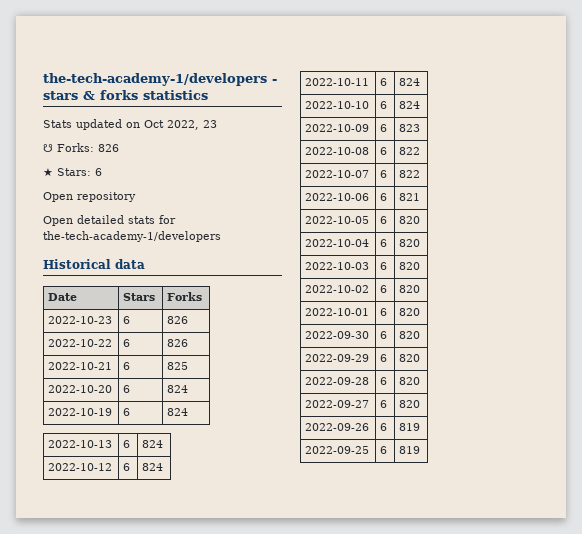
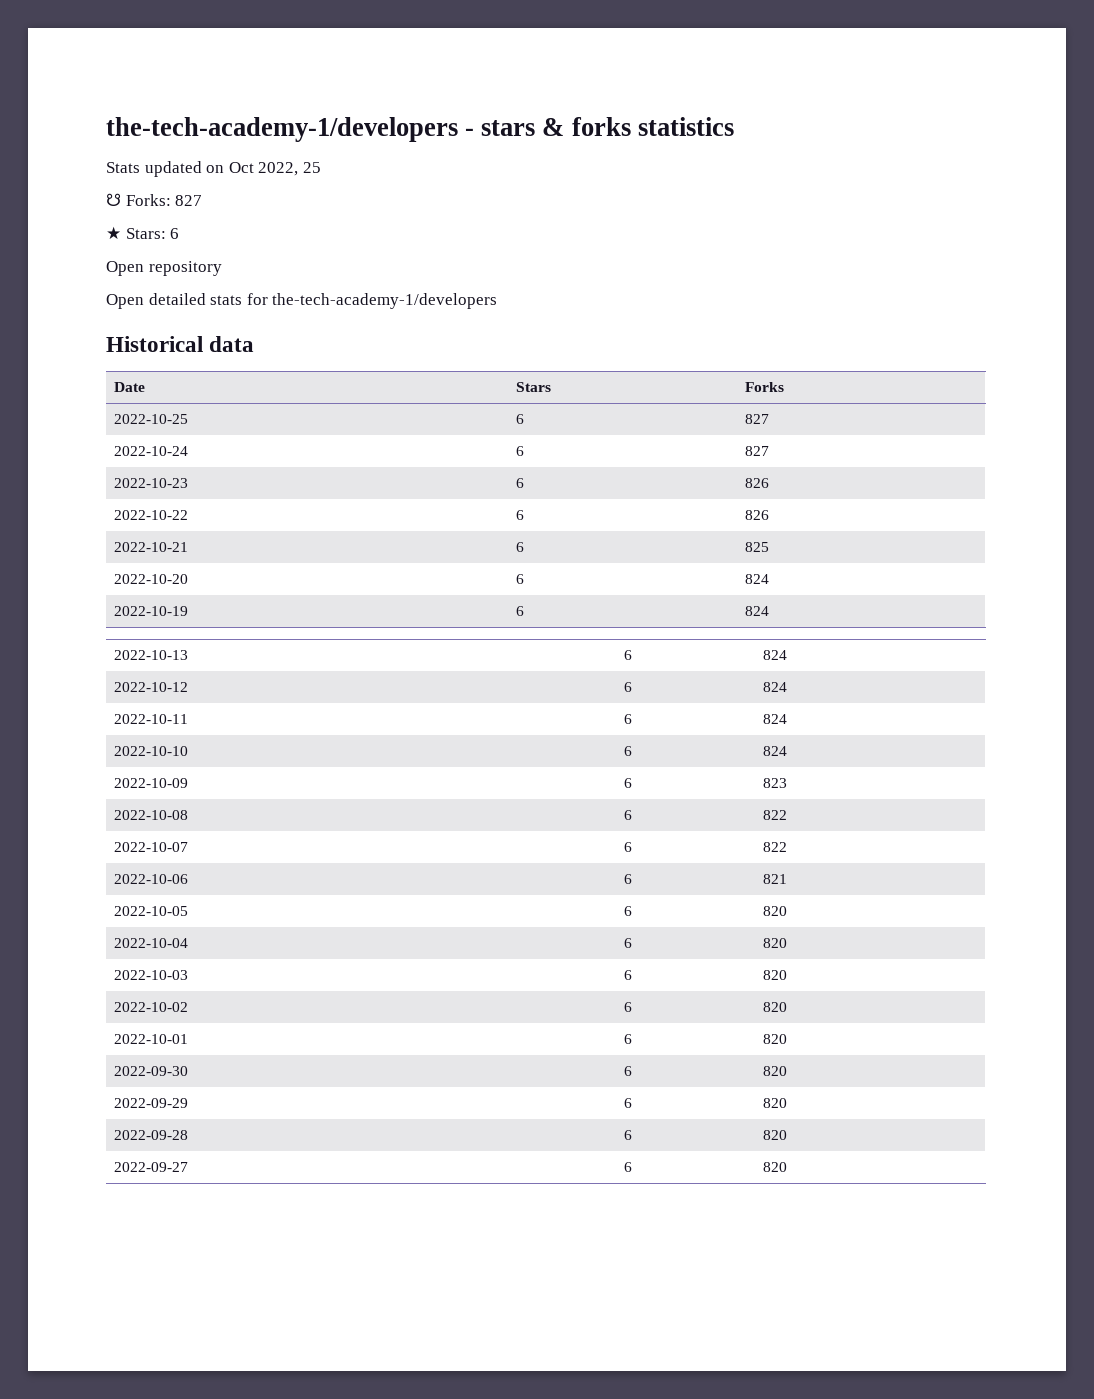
- Stats updated on Oct 2022, 23
+ Stats updated on Oct 2022, 25
- ☋ Forks: 826
+ ☋ Forks: 827
+ 2022-10-25 | 6 | 827
+ 2022-10-24 | 6 | 827
- 2022-09-26 | 6 | 819
- 2022-09-25 | 6 | 819

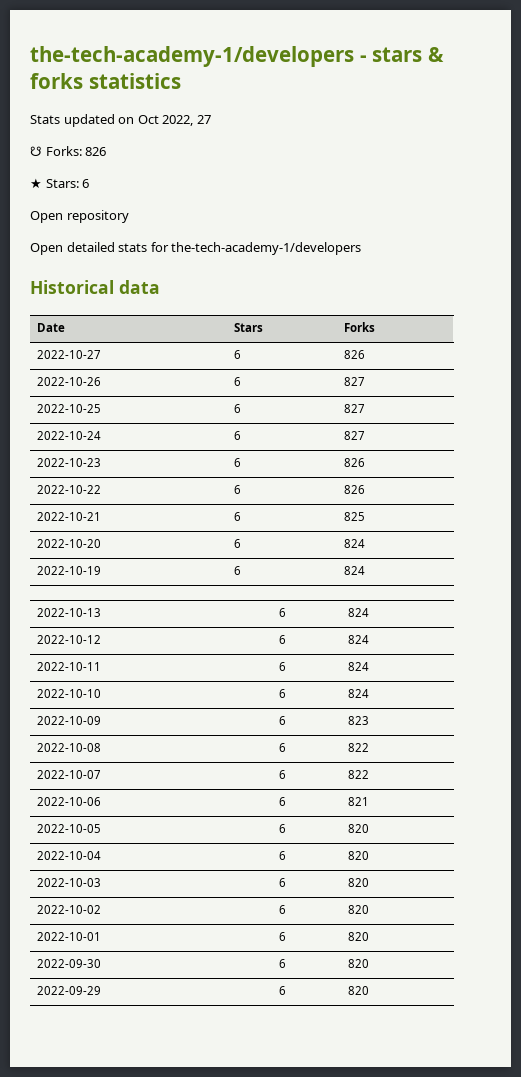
- Stats updated on Oct 2022, 25
+ Stats updated on Oct 2022, 27
- ☋ Forks: 827
+ ☋ Forks: 826
+ 2022-10-27 | 6 | 826
+ 2022-10-26 | 6 | 827
- 2022-09-28 | 6 | 820
- 2022-09-27 | 6 | 820

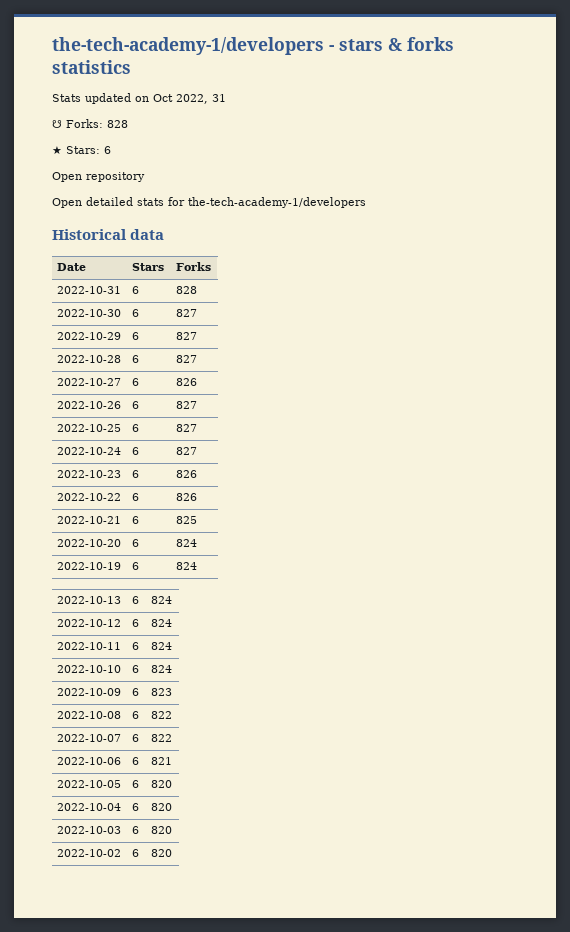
- Stats updated on Oct 2022, 27
+ Stats updated on Oct 2022, 31
- ☋ Forks: 826
+ ☋ Forks: 828
+ 2022-10-31 | 6 | 828
+ 2022-10-30 | 6 | 827
+ 2022-10-29 | 6 | 827
+ 2022-10-28 | 6 | 827
- 2022-10-01 | 6 | 820
- 2022-09-30 | 6 | 820
- 2022-09-29 | 6 | 820

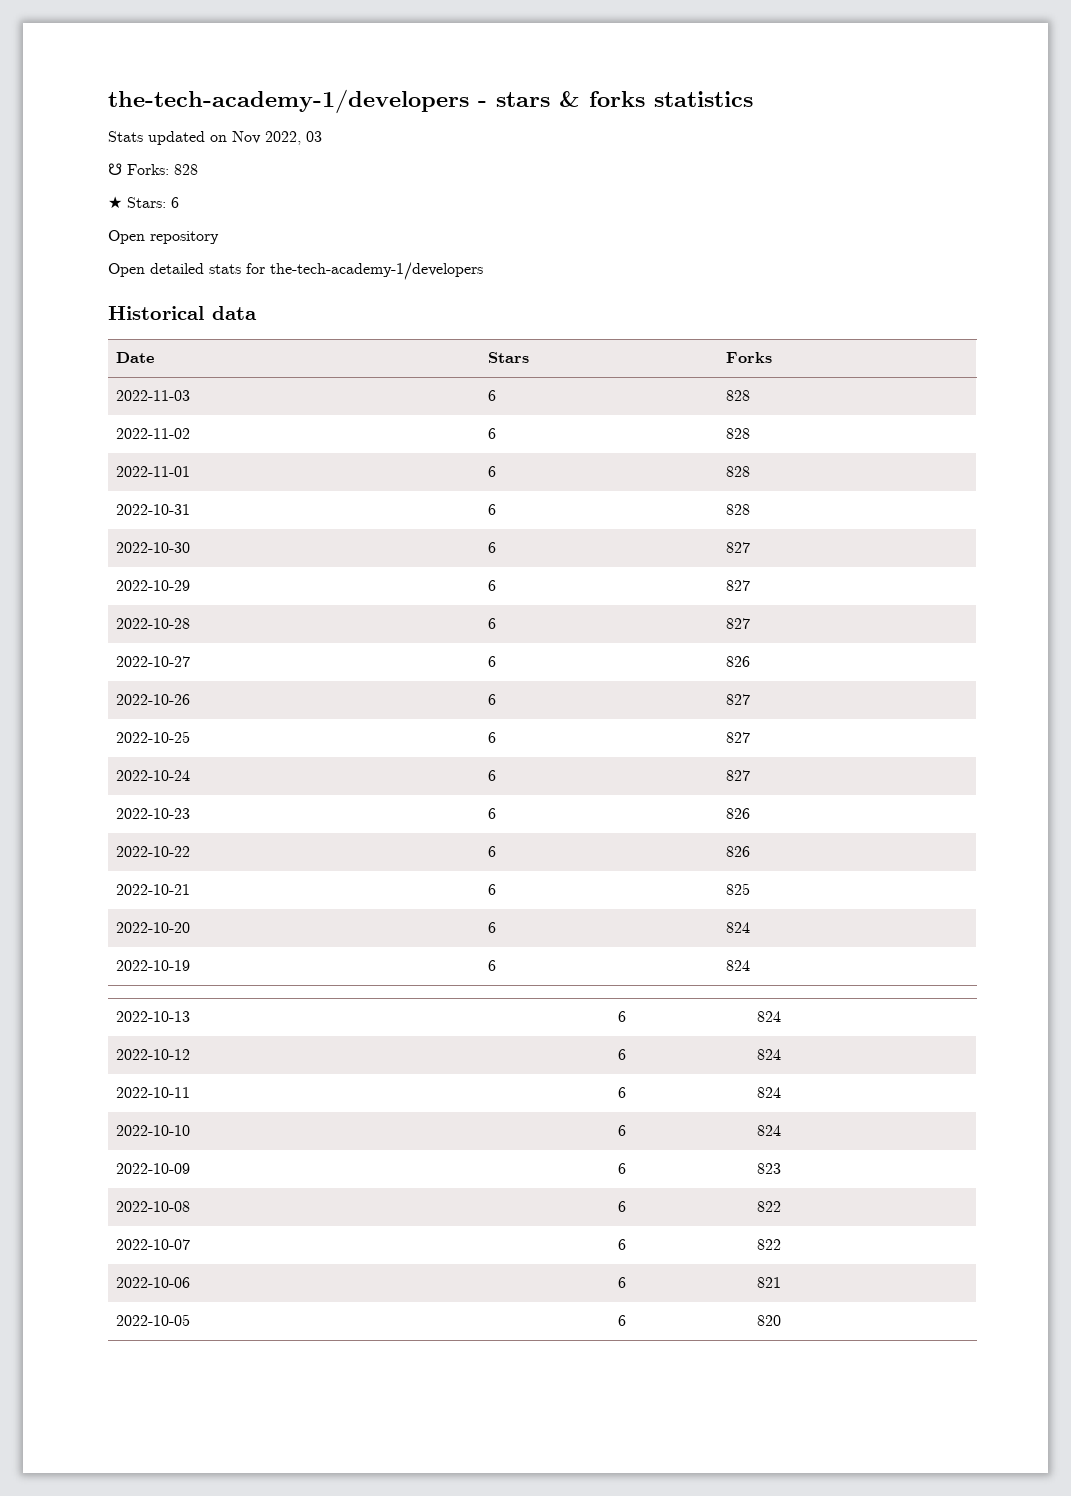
- Stats updated on Oct 2022, 31
+ Stats updated on Nov 2022, 03
+ 2022-11-03 | 6 | 828
+ 2022-11-02 | 6 | 828
+ 2022-11-01 | 6 | 828
- 2022-10-04 | 6 | 820
- 2022-10-03 | 6 | 820
- 2022-10-02 | 6 | 820

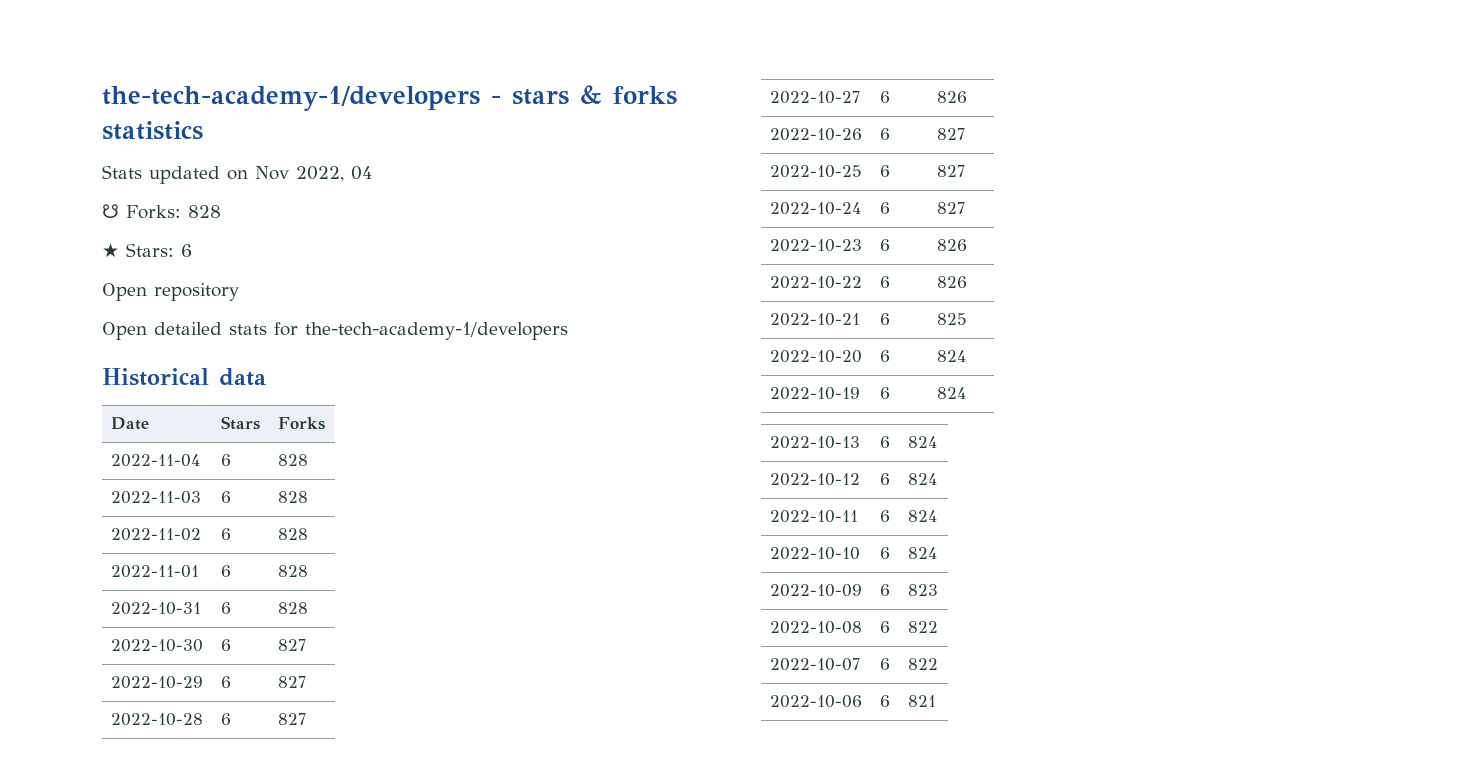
- Stats updated on Nov 2022, 03
+ Stats updated on Nov 2022, 04
+ 2022-11-04 | 6 | 828
- 2022-10-05 | 6 | 820

